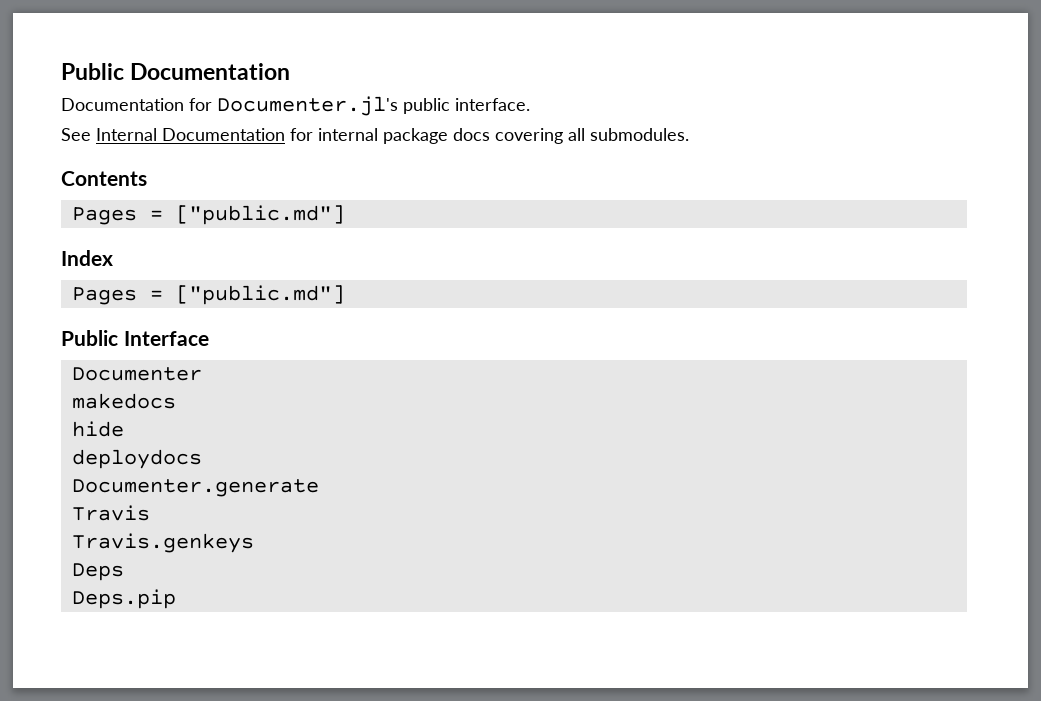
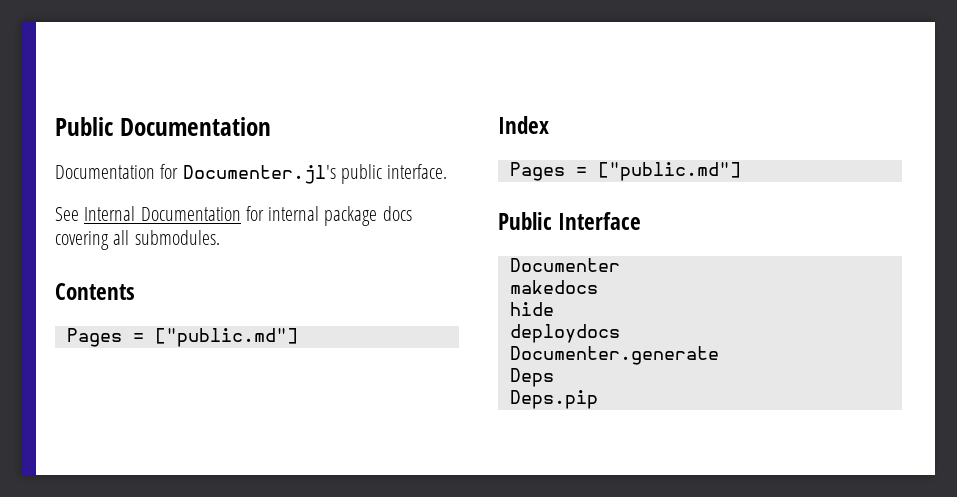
- Travis
- Travis.genkeys

